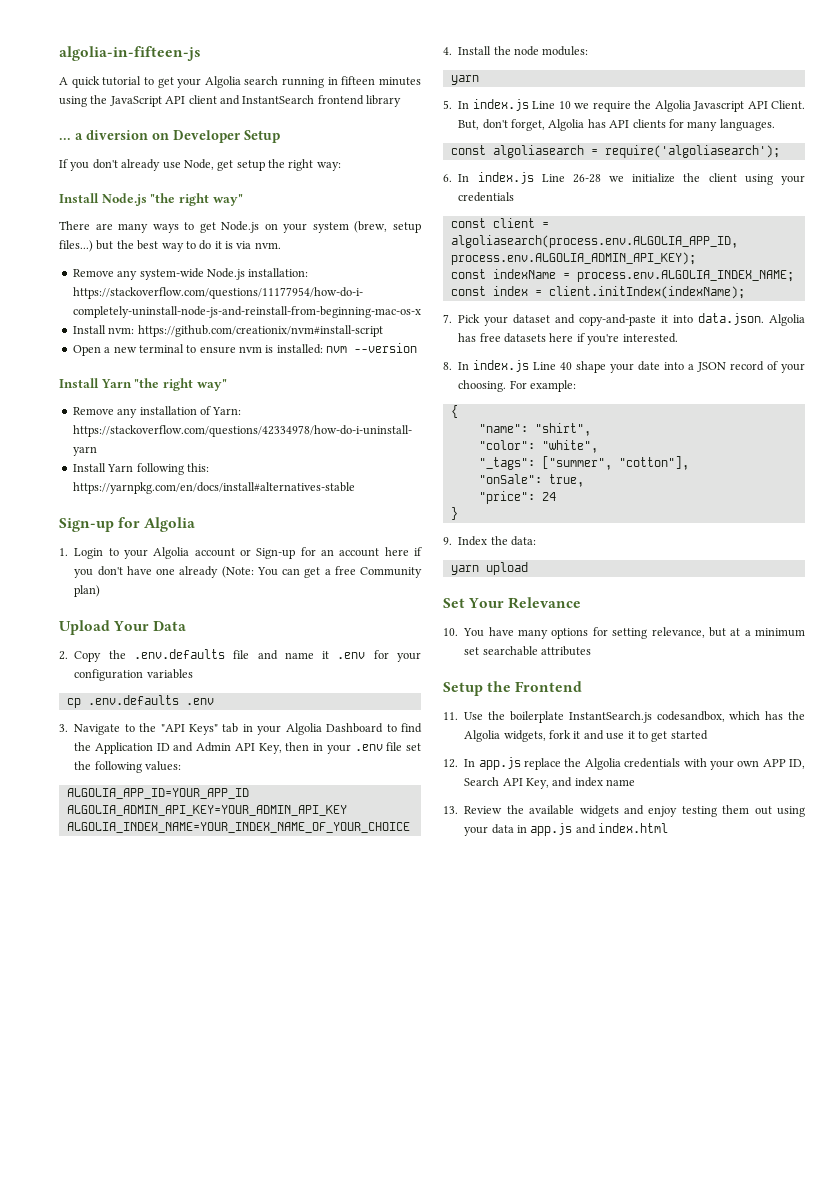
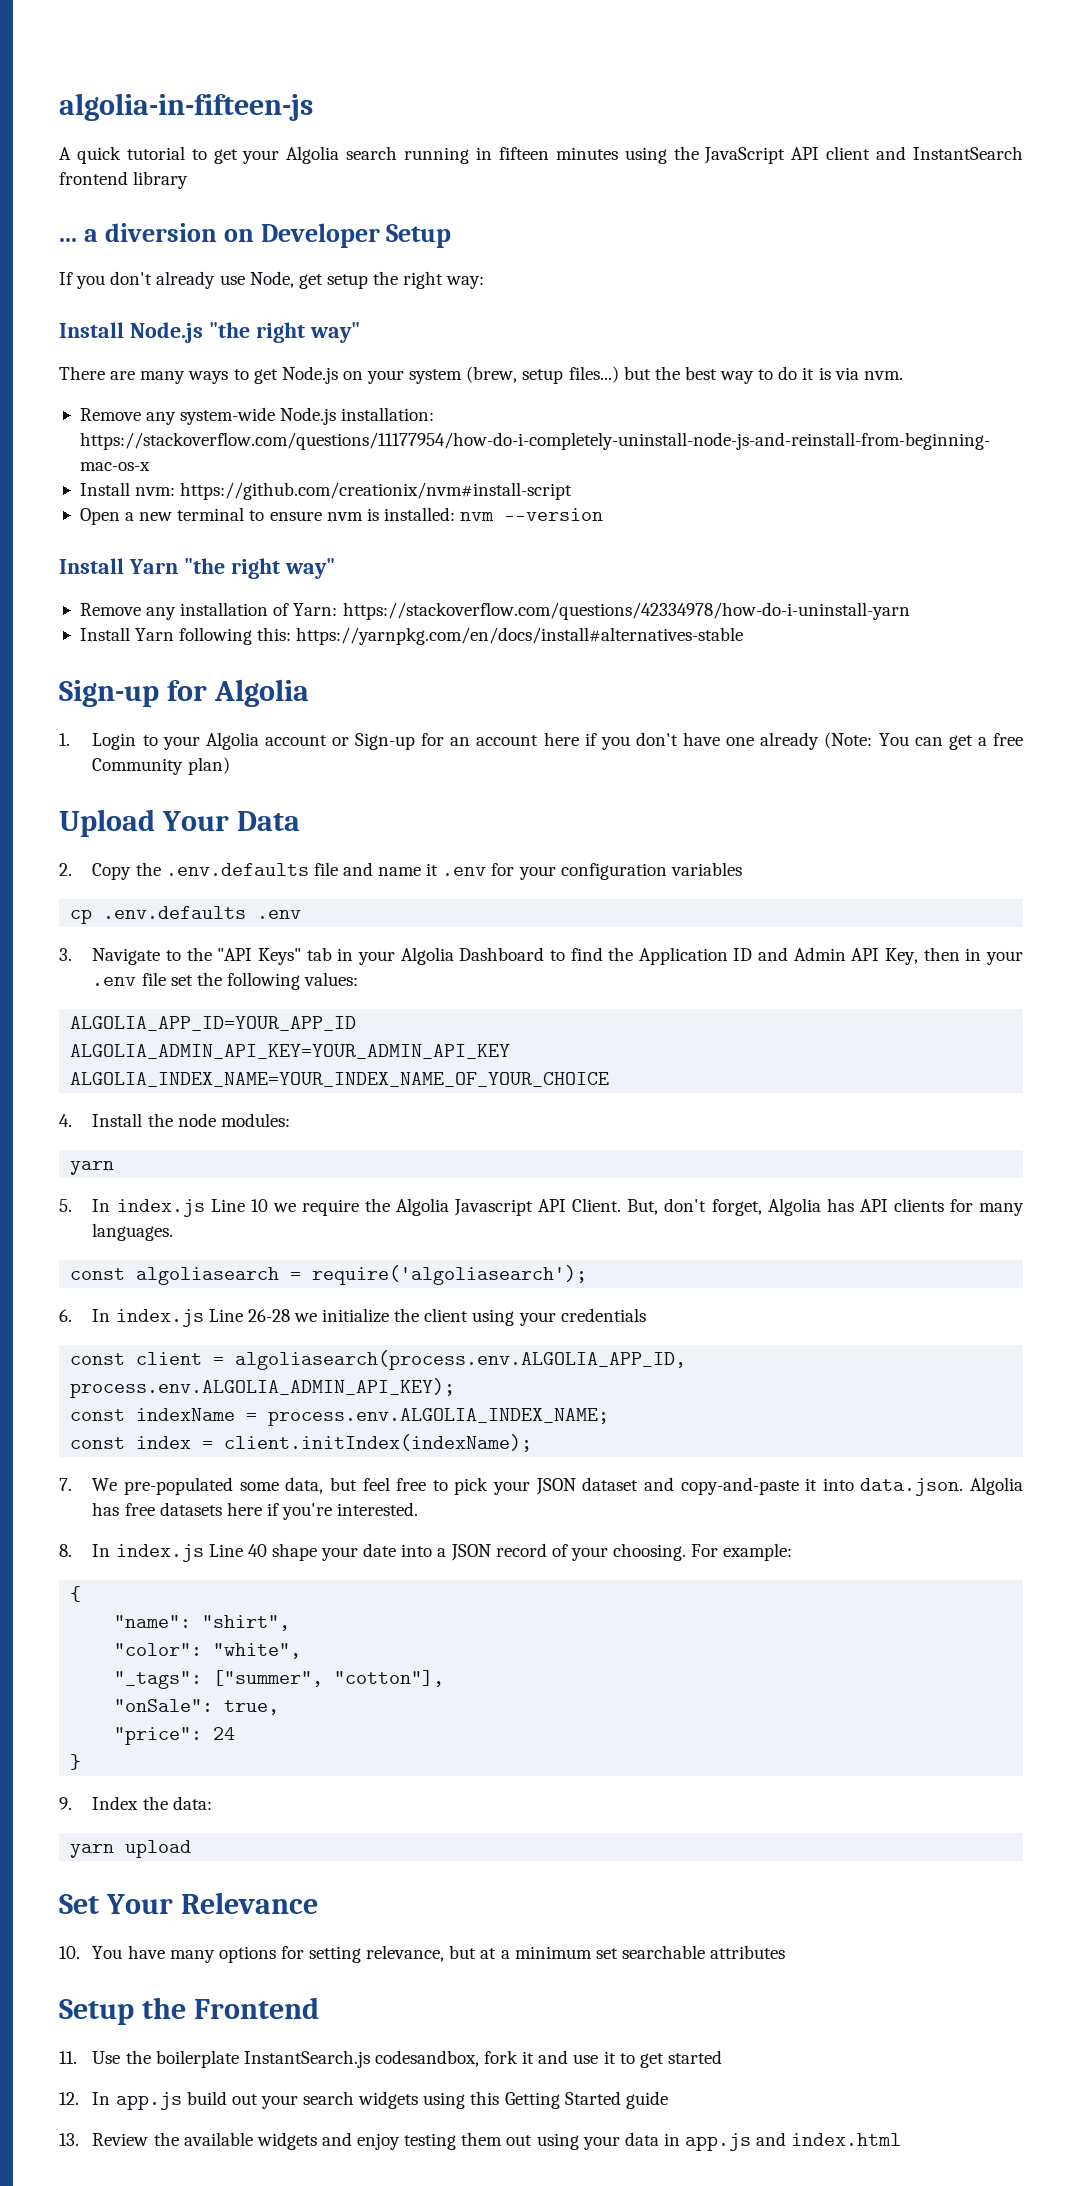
- 7. Pick your dataset and copy-and-paste it into data.json. Algolia has free datasets here if you're interested.
+ 7. We pre-populated some data, but feel free to pick your JSON dataset and copy-and-paste it into data.json. Algolia has free datasets here if you're interested.
- 11. Use the boilerplate InstantSearch.js codesandbox, which has the Algolia widgets, fork it and use it to get started
+ 11. Use the boilerplate InstantSearch.js codesandbox, fork it and use it to get started
- 12. In app.js replace the Algolia credentials with your own APP ID, Search API Key, and index name
+ 12. In app.js build out your search widgets using this Getting Started guide

